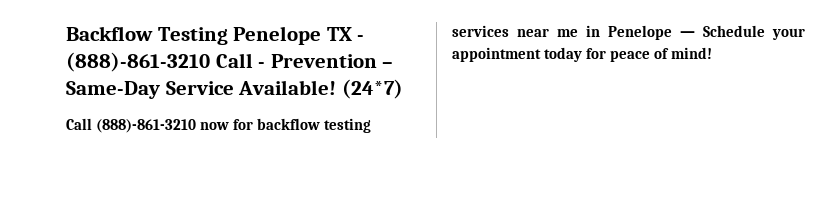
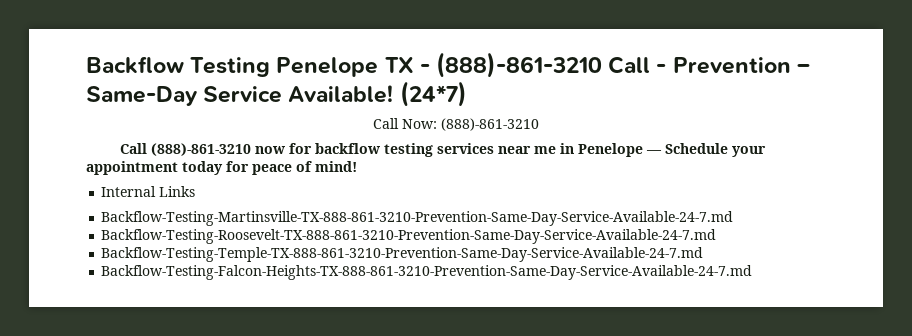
+ Call Now: (888)-861-3210
+ Internal Links
+ Backflow-Testing-Martinsville-TX-888-861-3210-Prevention-Same-Day-Service-Available-24-7.md
+ Backflow-Testing-Roosevelt-TX-888-861-3210-Prevention-Same-Day-Service-Available-24-7.md
+ Backflow-Testing-Temple-TX-888-861-3210-Prevention-Same-Day-Service-Available-24-7.md
+ Backflow-Testing-Falcon-Heights-TX-888-861-3210-Prevention-Same-Day-Service-Available-24-7.md

